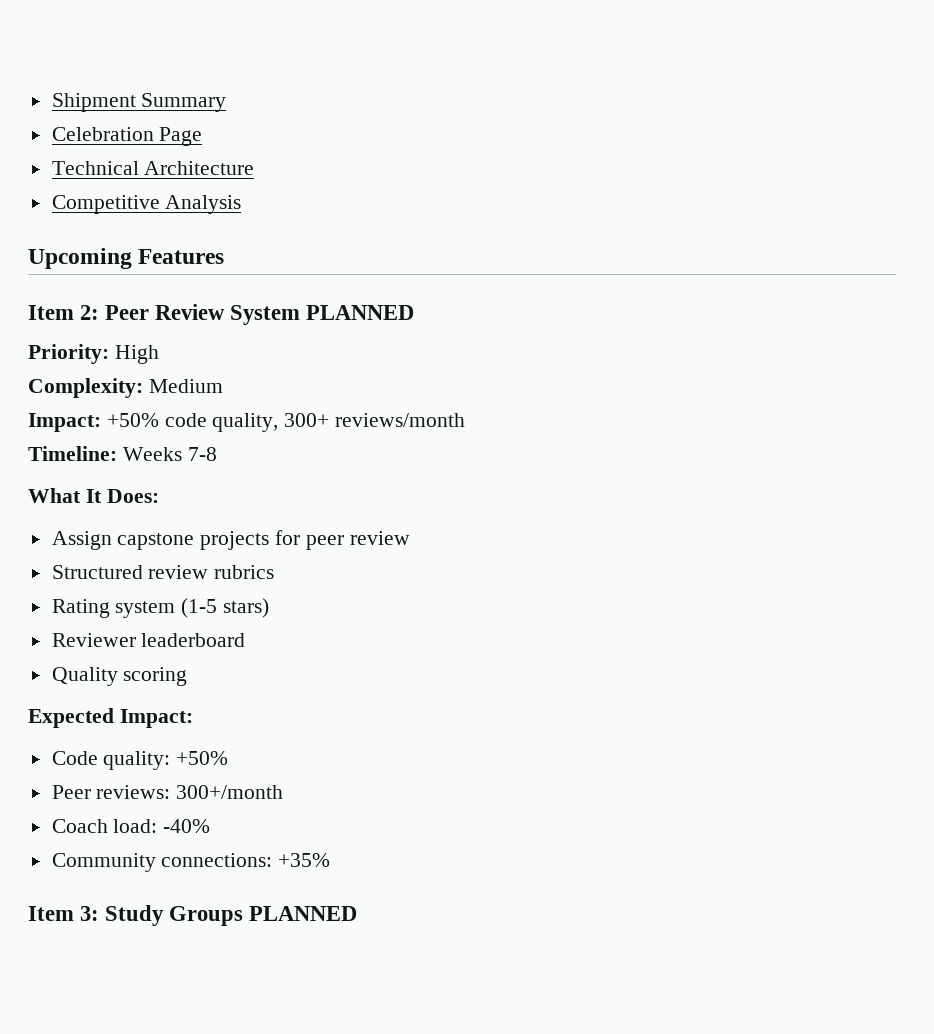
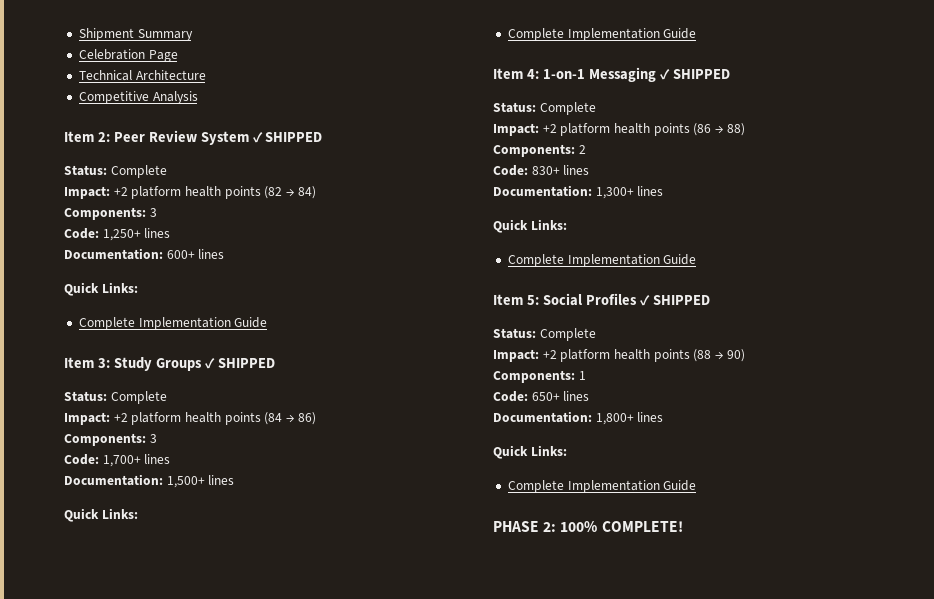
- Upcoming Features
- Item 2: Peer Review System PLANNED
- Priority: High
- Complexity: Medium
- Impact: +50% code quality, 300+ reviews/month
- Timeline: Weeks 7-8
- What It Does:
- Assign capstone projects for peer review
- Structured review rubrics
- Rating system (1-5 stars)
- Reviewer leaderboard
- Quality scoring
- Expected Impact:
- Code quality: +50%
- Peer reviews: 300+/month
- Coach load: -40%
- Community connections: +35%
- Item 3: Study Groups PLANNED
+ Item 2: Peer Review System ✓ SHIPPED
+ Status: Complete
+ Impact: +2 platform health points (82 → 84)
+ Components: 3
+ Code: 1,250+ lines
+ Documentation: 600+ lines
+ Quick Links:
+ Complete Implementation Guide
+ Item 3: Study Groups ✓ SHIPPED
+ Status: Complete
+ Impact: +2 platform health points (84 → 86)
+ Components: 3
+ Code: 1,700+ lines
+ Documentation: 1,500+ lines
+ Quick Links:
+ Complete Implementation Guide
+ Item 4: 1-on-1 Messaging ✓ SHIPPED
+ Status: Complete
+ Impact: +2 platform health points (86 → 88)
+ Components: 2
+ Code: 830+ lines
+ Documentation: 1,300+ lines
+ Quick Links:
+ Complete Implementation Guide
+ Item 5: Social Profiles ✓ SHIPPED
+ Status: Complete
+ Impact: +2 platform health points (88 → 90)
+ Components: 1
+ Code: 650+ lines
+ Documentation: 1,800+ lines
+ Quick Links:
+ Complete Implementation Guide
+ PHASE 2: 100% COMPLETE!

